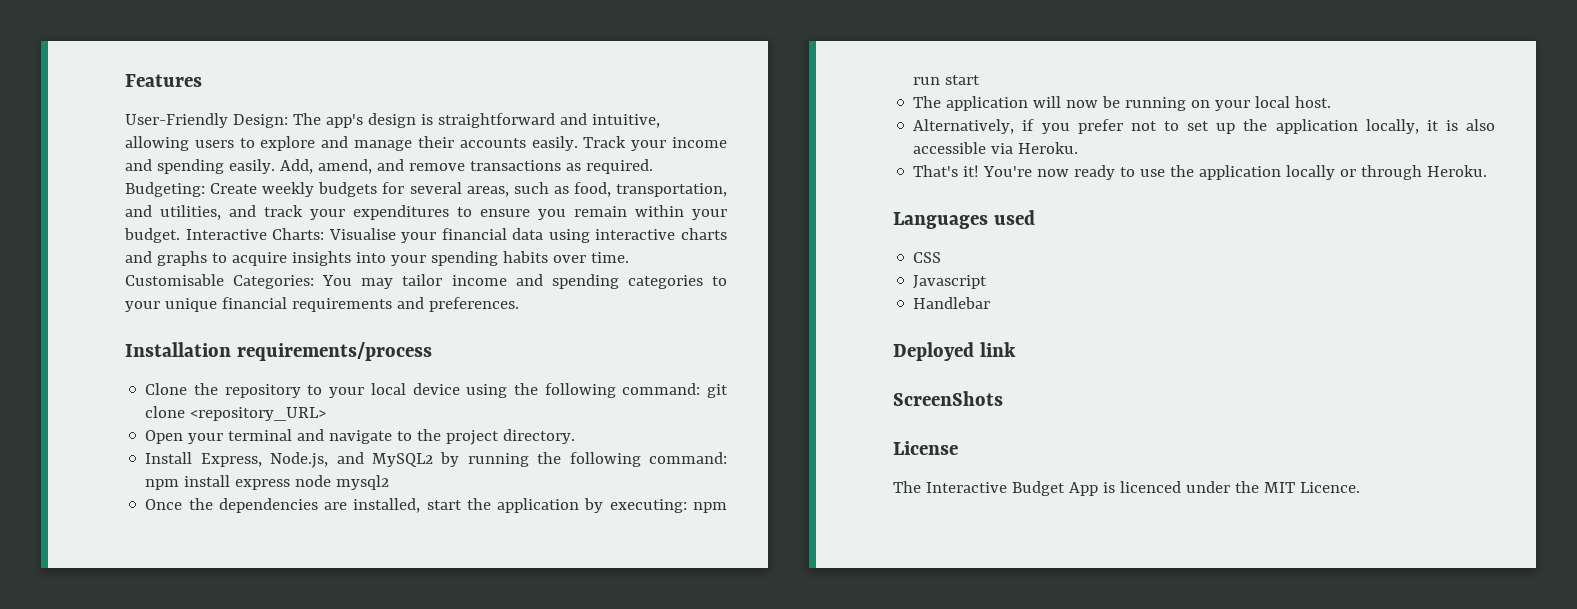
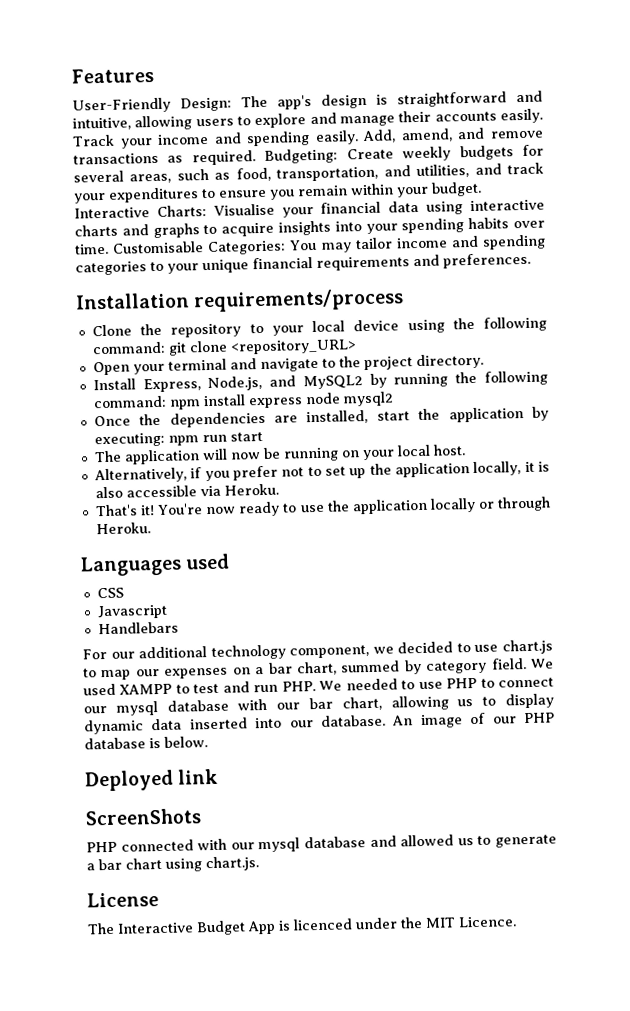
- Handlebar
+ Handlebars
+ For our additional technology component, we decided to use chart.js to map our expenses on a bar chart, summed by category field. We used XAMPP to test and run PHP. We needed to use PHP to connect our mysql database with our bar chart, allowing us to display dynamic data inserted into our database. An image of our PHP database is below.
  Deployed link
  ScreenShots
+ PHP connected with our mysql database and allowed us to generate a bar chart using chart.js.

